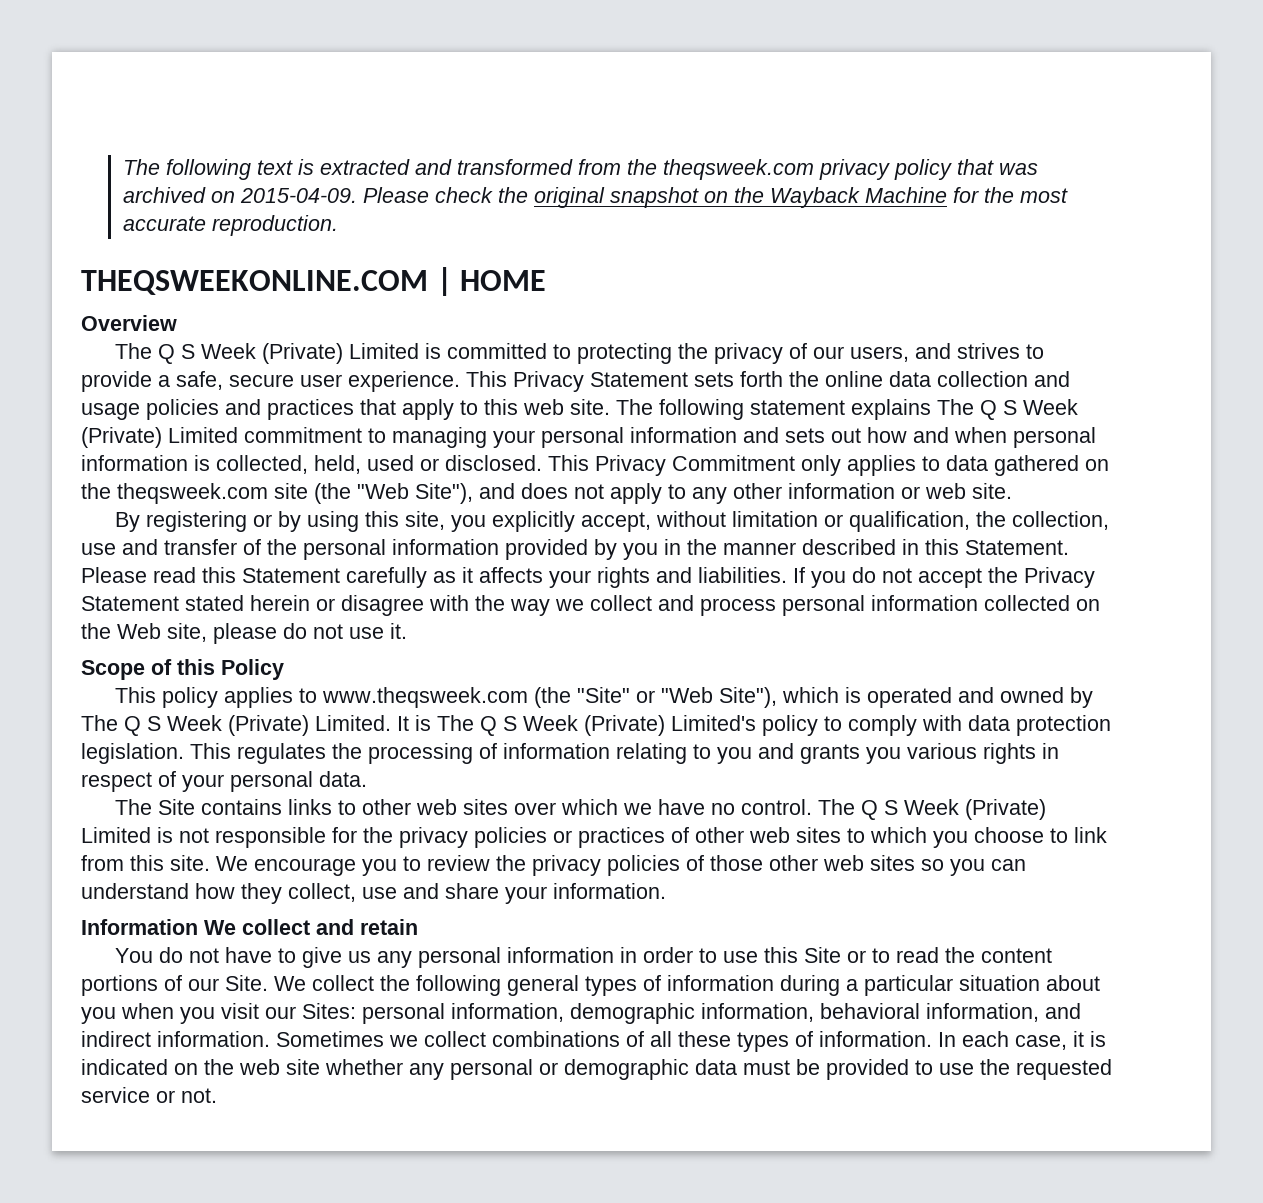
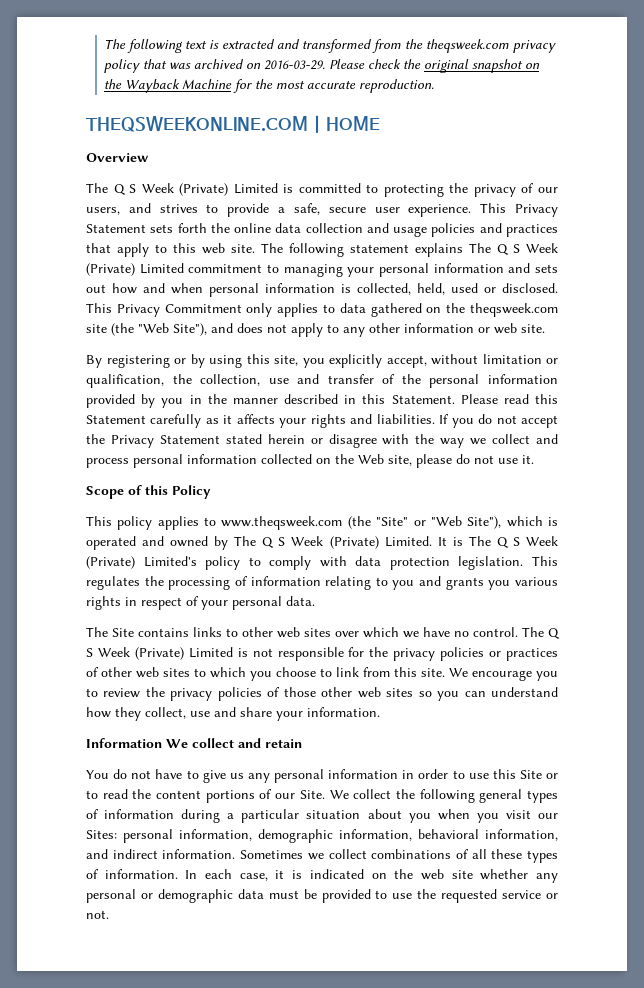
- The following text is extracted and transformed from the theqsweek.com privacy policy that was archived on 2015-04-09.
+ The following text is extracted and transformed from the theqsweek.com privacy policy that was archived on 2016-03-29.

